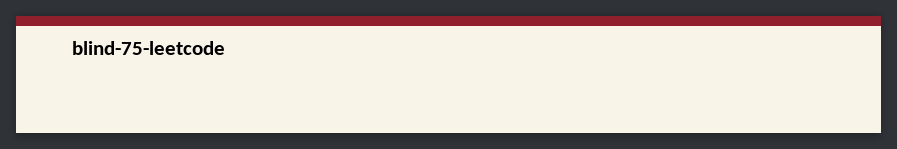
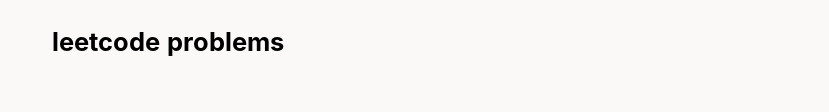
- blind-75-leetcode
+ leetcode problems

